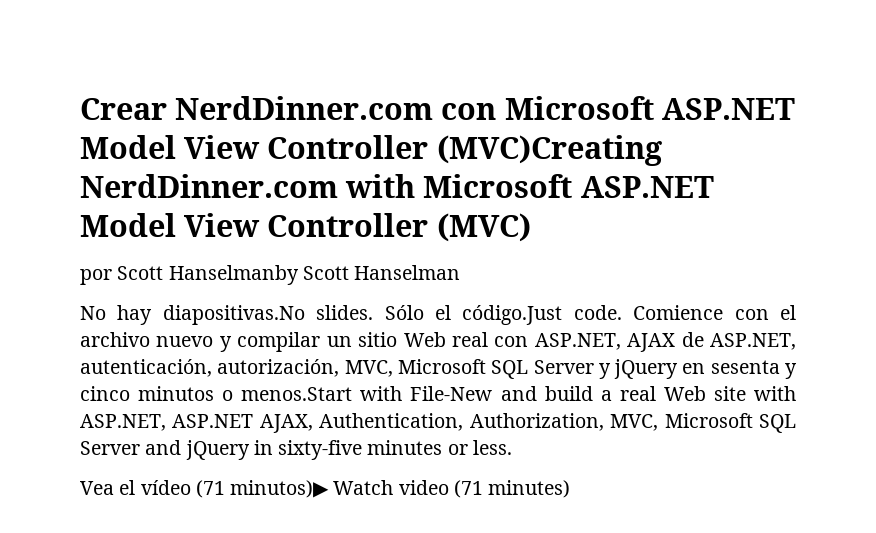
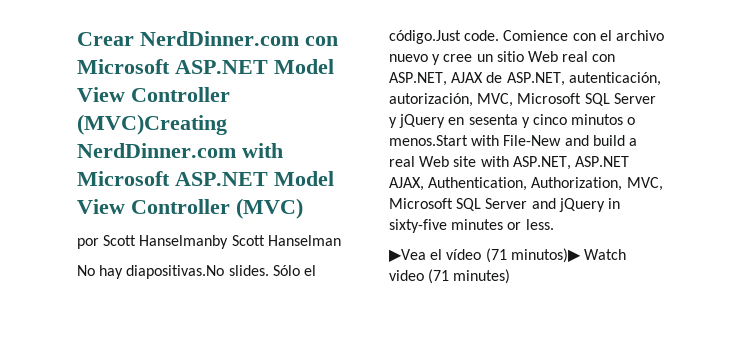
- Comience con el archivo nuevo y compilar un sitio Web real con ASP.NET, AJAX de ASP.NET, autenticación, autorización, MVC, Microsoft SQL Server y jQuery en sesenta y cinco minutos o menos.Start with File-New and build a real Web site with ASP.NET, ASP.NET AJAX, Authentication, Authorization, MVC, Microsoft SQL Server and jQuery in sixty-five minutes or less.
+ Comience con el archivo nuevo y cree un sitio Web real con ASP.NET, AJAX de ASP.NET, autenticación, autorización, MVC, Microsoft SQL Server y jQuery en sesenta y cinco minutos o menos.Start with File-New and build a real Web site with ASP.NET, ASP.NET AJAX, Authentication, Authorization, MVC, Microsoft SQL Server and jQuery in sixty-five minutes or less.
- Vea el vídeo (71 minutos)▶ Watch video (71 minutes)
+ ▶Vea el vídeo (71 minutos)▶ Watch video (71 minutes)

